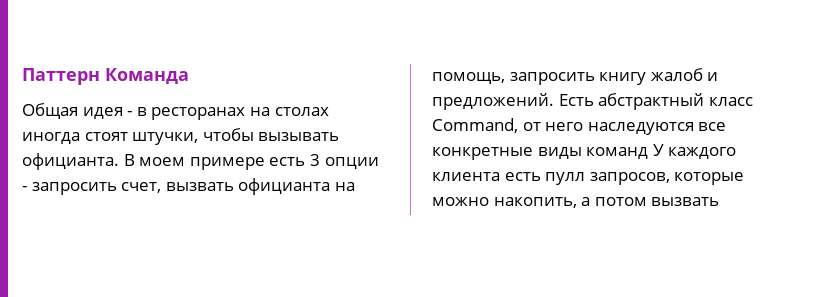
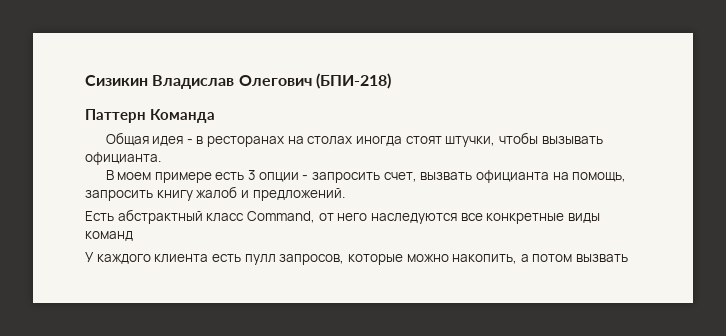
+ Сизикин Владислав Олегович (БПИ-218)
- Общая идея - в ресторанах на столах иногда стоят штучки, чтобы вызывать официанта. В моем примере есть 3 опции - запросить счет, вызвать официанта на помощь, запросить книгу жалоб и предложений. Есть абстрактный класс Command, от него наследуются все конкретные виды команд У каждого клиента есть пулл запросов, которые можно накопить, а потом вызвать
+ Общая идея - в ресторанах на столах иногда стоят штучки, чтобы вызывать официанта.
+ В моем примере есть 3 опции - запросить счет, вызвать официанта на помощь, запросить книгу жалоб и предложений.
+ Есть абстрактный класс Command, от него наследуются все конкретные виды команд
+ У каждого клиента есть пулл запросов, которые можно накопить, а потом вызвать

